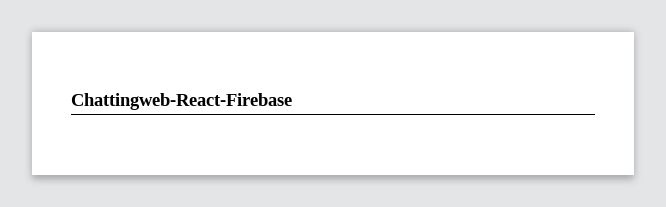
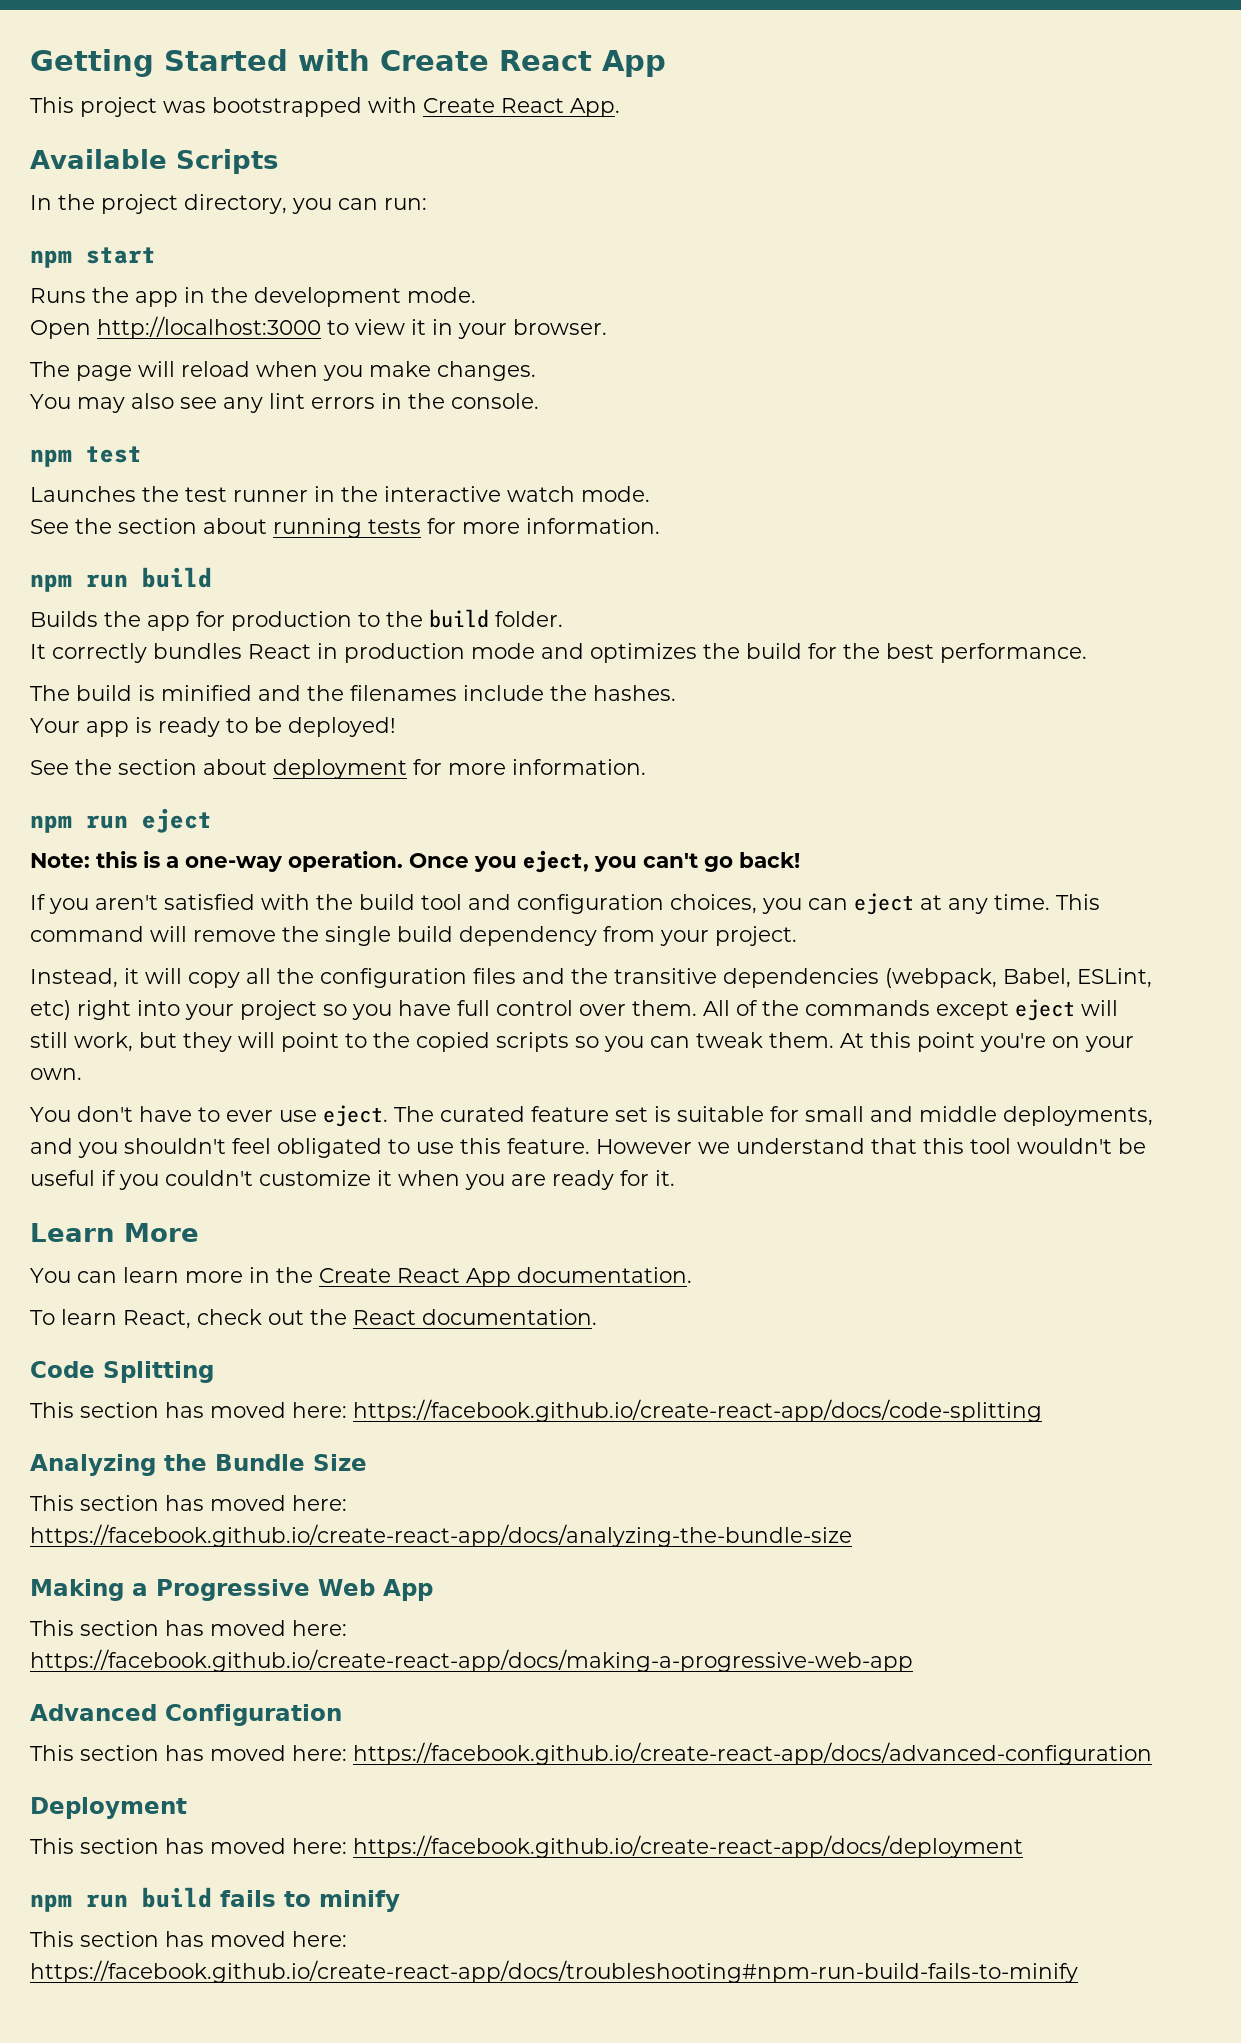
- Chattingweb-React-Firebase
+ Getting Started with Create React App
+ This project was bootstrapped with Create React App.
+ Available Scripts
+ In the project directory, you can run:
+ npm start
+ Runs the app in the development mode.
+ Open http://localhost:3000 to view it in your browser.
+ The page will reload when you make changes.
+ You may also see any lint errors in the console.
+ npm test
+ Launches the test runner in the interactive watch mode.
+ See the section about running tests for more information.
+ npm run build
+ Builds the app for production to the build folder.
+ It correctly bundles React in production mode and optimizes the build for the best performance.
+ The build is minified and the filenames include the hashes.
+ Your app is ready to be deployed!
+ See the section about deployment for more information.
+ npm run eject
+ Note: this is a one-way operation. Once you eject, you can't go back!
+ If you aren't satisfied with the build tool and configuration choices, you can eject at any time. This command will remove the single build dependency from your project.
+ Instead, it will copy all the configuration files and the transitive dependencies (webpack, Babel, ESLint, etc) right into your project so you have full control over them. All of the commands except eject will still work, but they will point to the copied scripts so you can tweak them. At this point you're on your own.
+ You don't have to ever use eject. The curated feature set is suitable for small and middle deployments, and you shouldn't feel obligated to use this feature. However we understand that this tool wouldn't be useful if you couldn't customize it when you are ready for it.
+ Learn More
+ You can learn more in the Create React App documentation.
+ To learn React, check out the React documentation.
+ Code Splitting
+ This section has moved here: https://facebook.github.io/create-react-app/docs/code-splitting
+ Analyzing the Bundle Size
+ This section has moved here: https://facebook.github.io/create-react-app/docs/analyzing-the-bundle-size
+ Making a Progressive Web App
+ This section has moved here: https://facebook.github.io/create-react-app/docs/making-a-progressive-web-app
+ Advanced Configuration
+ This section has moved here: https://facebook.github.io/create-react-app/docs/advanced-configuration
+ Deployment
+ This section has moved here: https://facebook.github.io/create-react-app/docs/deployment
+ npm run build fails to minify
+ This section has moved here: https://facebook.github.io/create-react-app/docs/troubleshooting#npm-run-build-fails-to-minify

